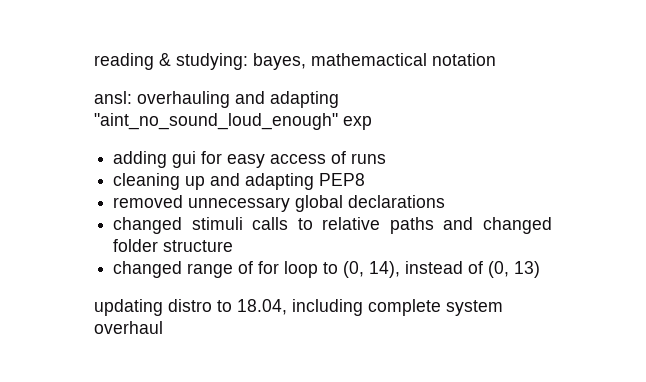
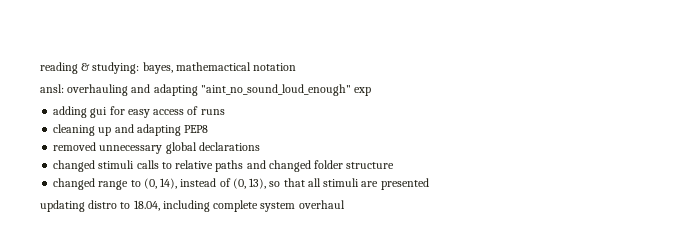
- changed range of for loop to (0, 14), instead of (0, 13)
+ changed range to (0, 14), instead of (0, 13), so that all stimuli are presented

